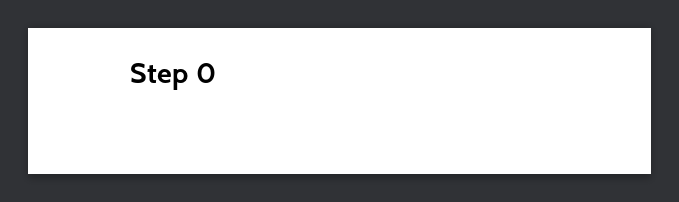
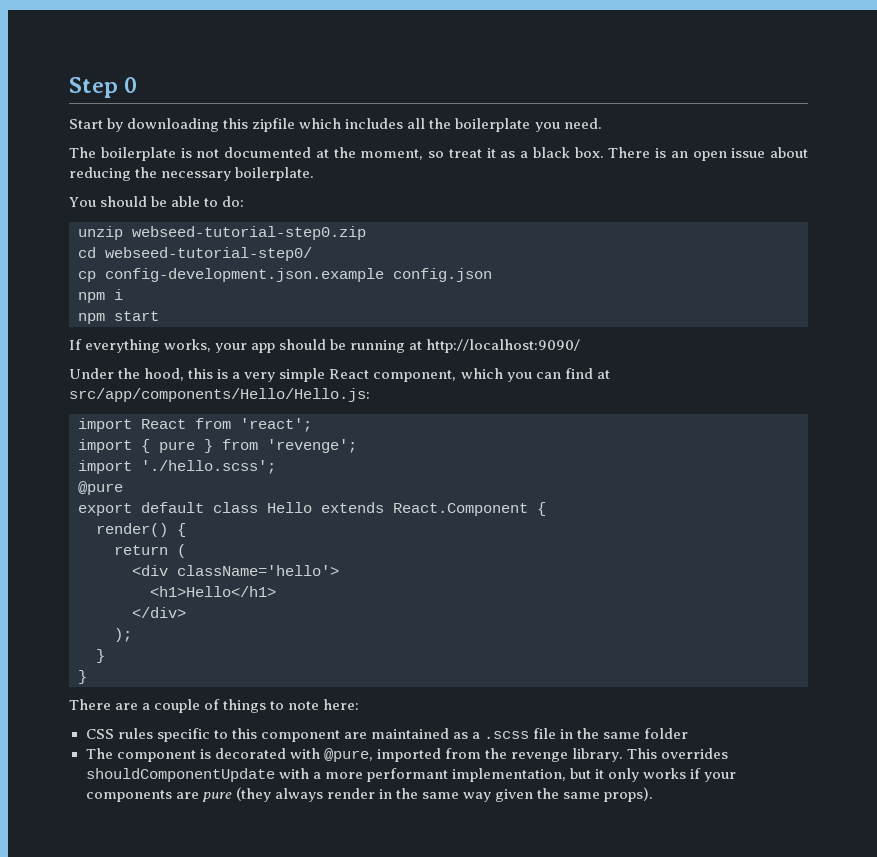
+ Start by downloading this zipfile which includes all the boilerplate you need.
+ The boilerplate is not documented at the moment, so treat it as a black box. There is an open issue about reducing the necessary boilerplate.
+ You should be able to do:
+ unzip webseed-tutorial-step0.zip
+ cd webseed-tutorial-step0/
+ cp config-development.json.example config.json
+ npm i
+ npm start
+ If everything works, your app should be running at http://localhost:9090/
+ Under the hood, this is a very simple React component, which you can find at src/app/components/Hello/Hello.js:
+ import React from 'react';
+ import { pure } from 'revenge';
+ import './hello.scss';
+ @pure
+ export default class Hello extends React.Component {
+ render() {
+ return (
+ <div className='hello'>
+ <h1>Hello</h1>
+ </div>
+ );
+ }
+ }
+ There are a couple of things to note here:
+ CSS rules specific to this component are maintained as a .scss file in the same folder
+ The component is decorated with @pure, imported from the revenge library. This overrides shouldComponentUpdate with a more performant implementation, but it only works if your components are pure (they always render in the same way given the same props).

